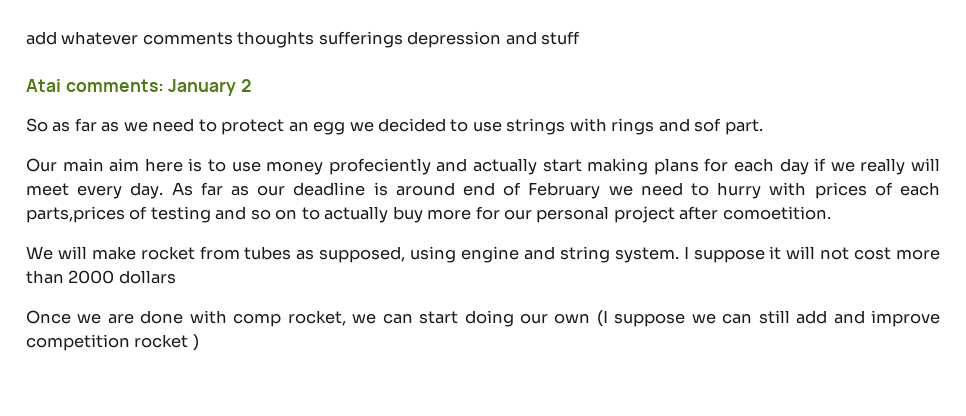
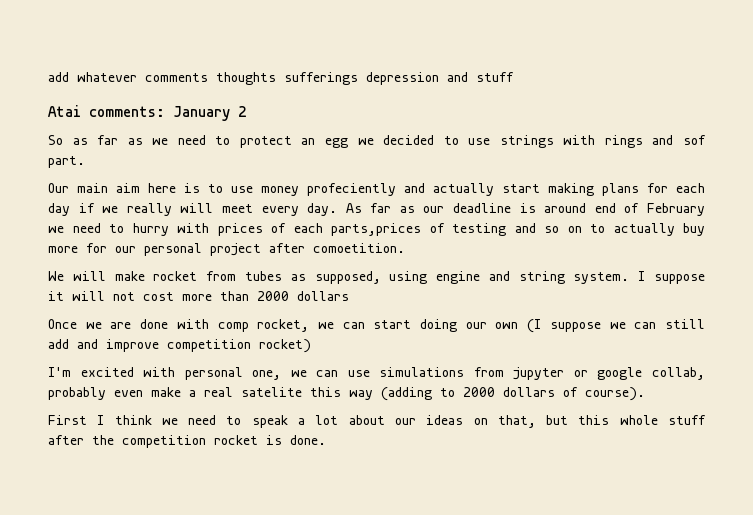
- Once we are done with comp rocket, we can start doing our own (I suppose we can still add and improve competition rocket )
+ Once we are done with comp rocket, we can start doing our own (I suppose we can still add and improve competition rocket)
+ I'm excited with personal one, we can use simulations from jupyter or google collab, probably even make a real satelite this way (adding to 2000 dollars of course).
+ First I think we need to speak a lot about our ideas on that, but this whole stuff after the competition rocket is done.

